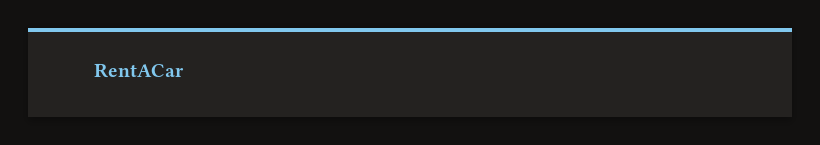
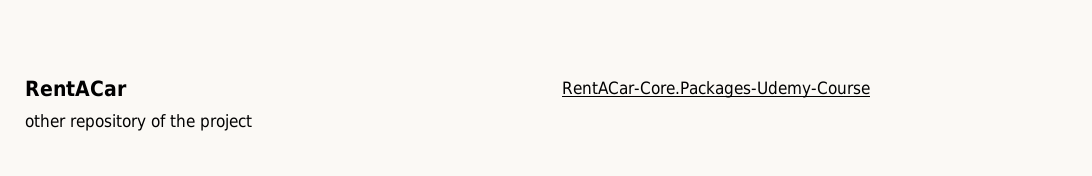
+ other repository of the project RentACar-Core.Packages-Udemy-Course

